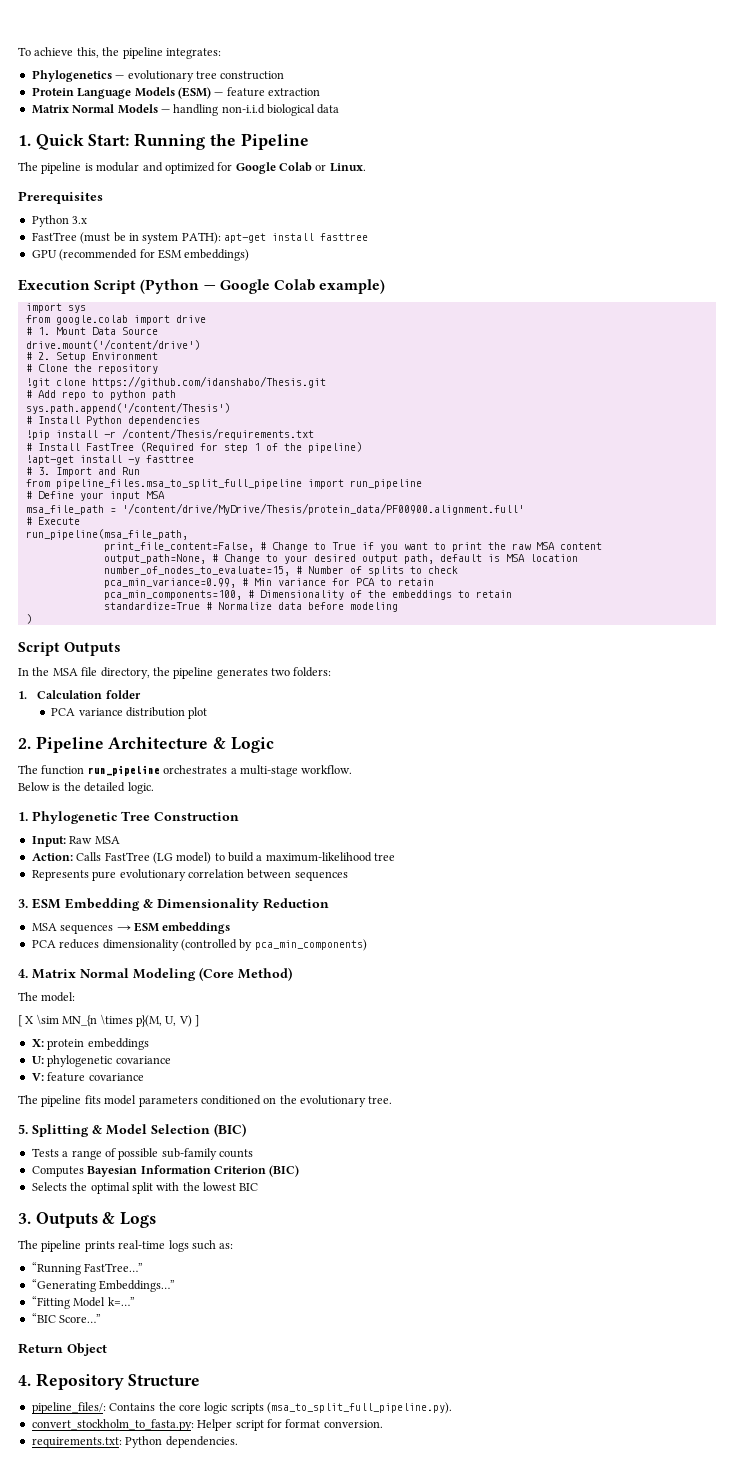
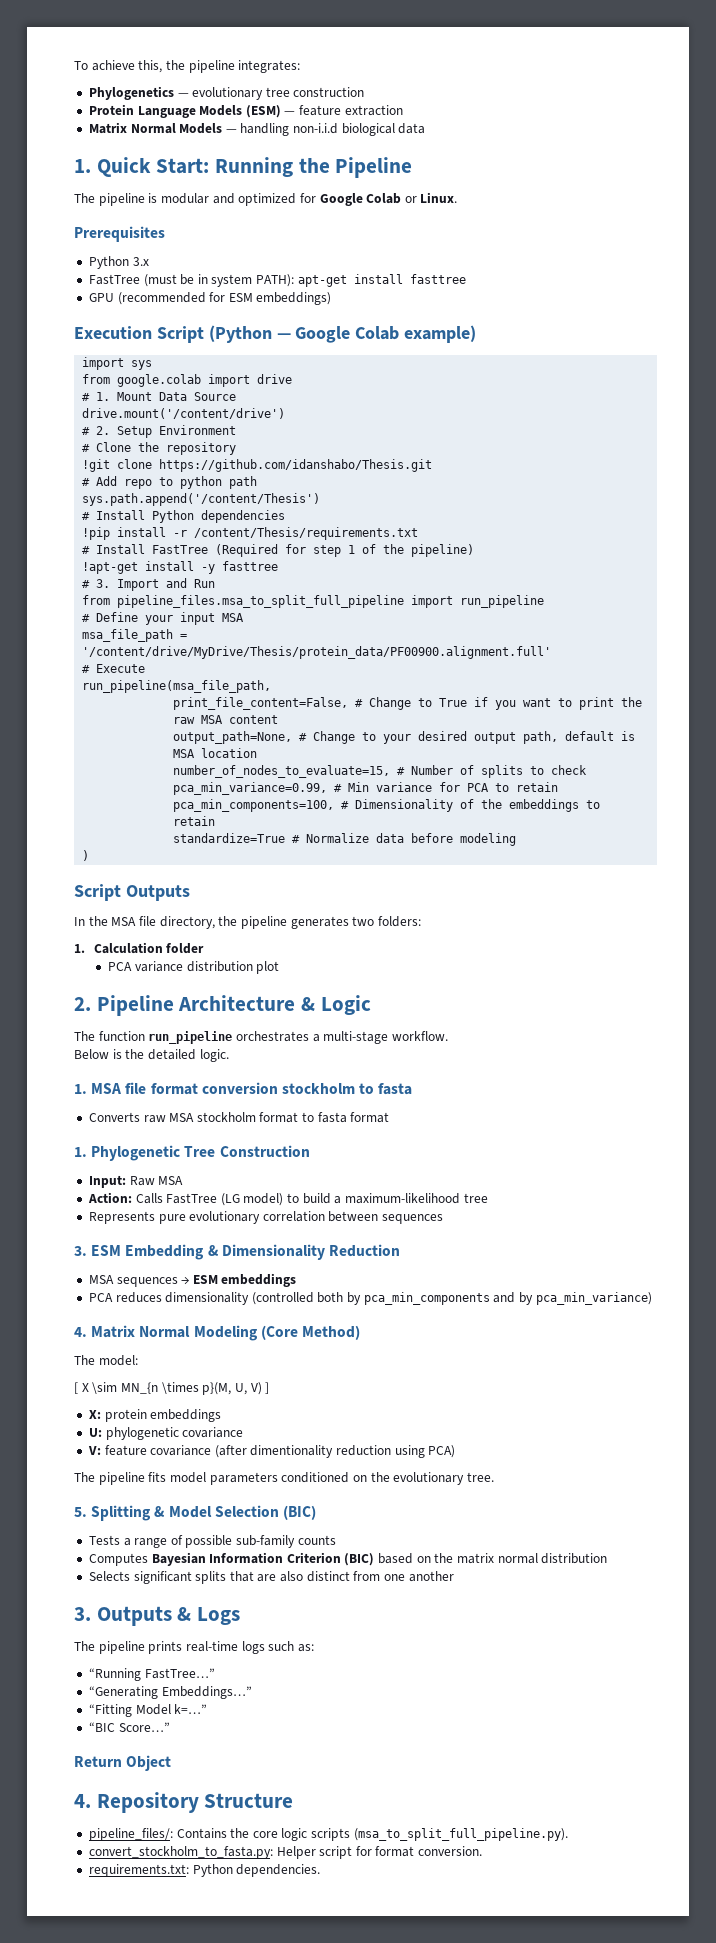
+ 1. MSA file format conversion stockholm to fasta
+ Converts raw MSA stockholm format to fasta format
- PCA reduces dimensionality (controlled by pca_min_components)
+ PCA reduces dimensionality (controlled both by pca_min_components and by pca_min_variance)
- V: feature covariance
+ V: feature covariance (after dimentionality reduction using PCA)
- Computes Bayesian Information Criterion (BIC)
- Selects the optimal split with the lowest BIC
+ Computes Bayesian Information Criterion (BIC) based on the matrix normal distribution
+ Selects significant splits that are also distinct from one another

